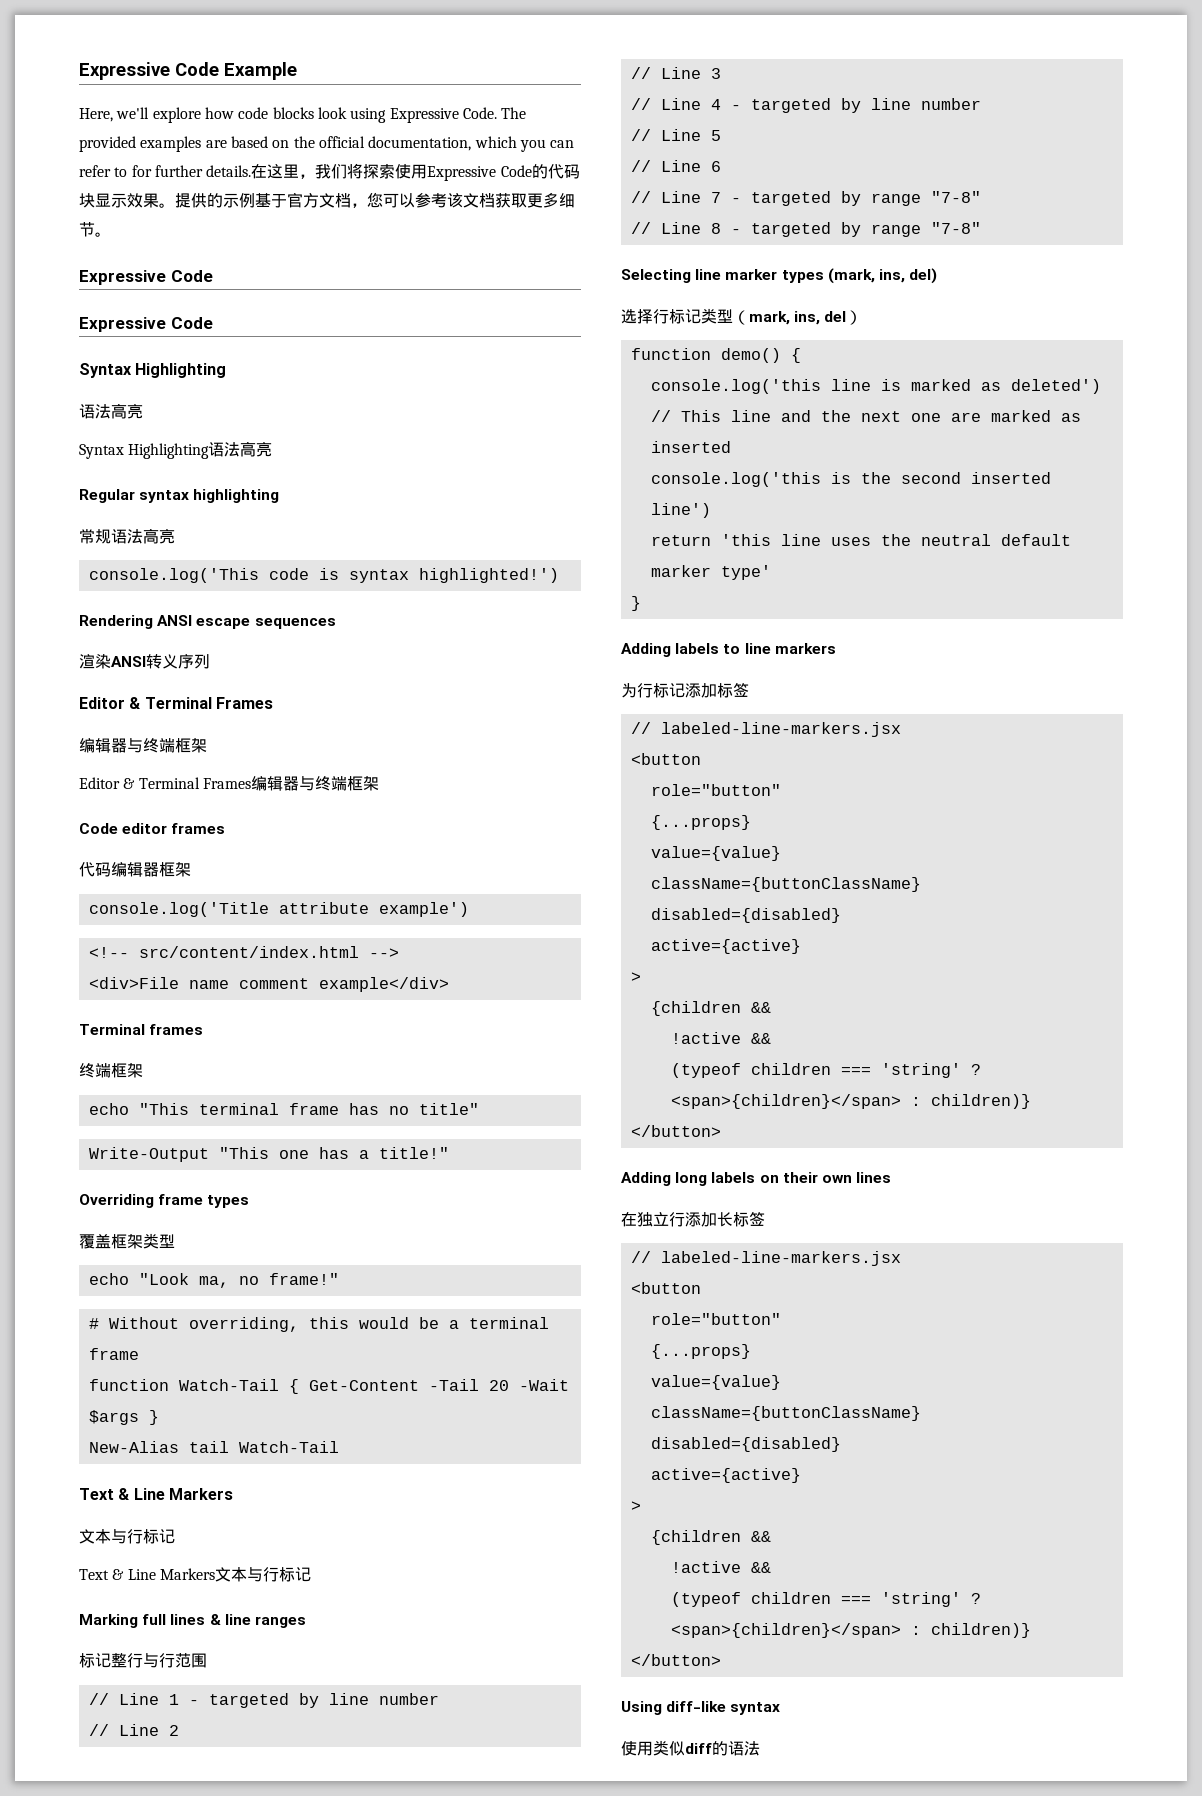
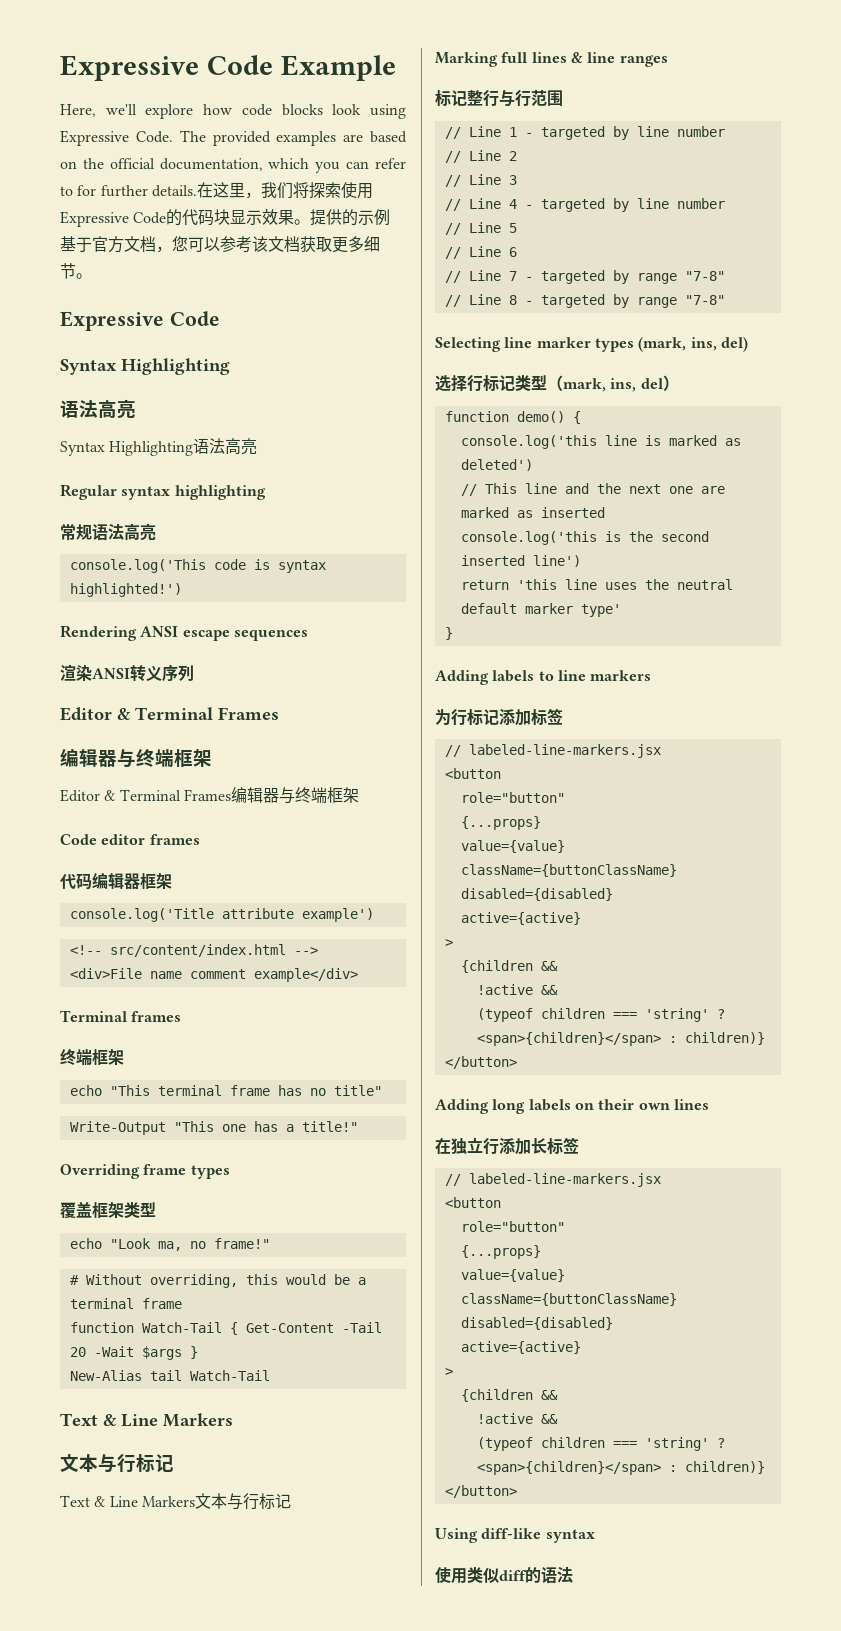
  提供的示例基于官方文档，您可以参考该文档获取更多细节。
- Expressive Code

